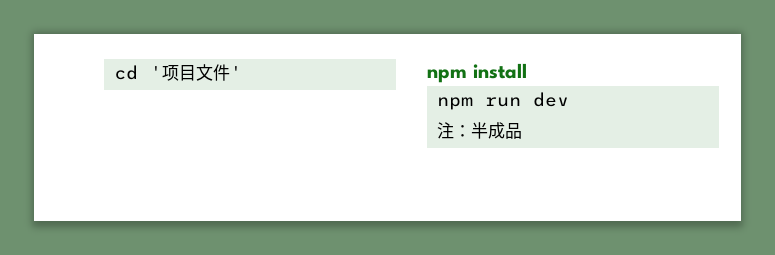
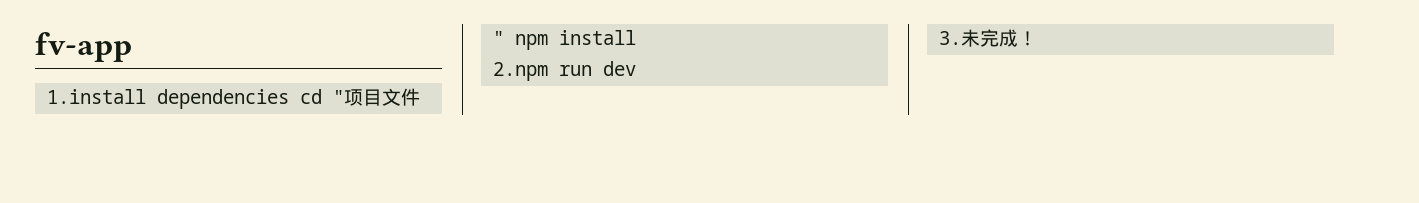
- cd '项目文件'
- npm install
+ fv-app
+ 1.install dependencies cd "项目文件" npm install
- npm run dev
+ 2.npm run dev
- 注：半成品
+ 3.未完成！

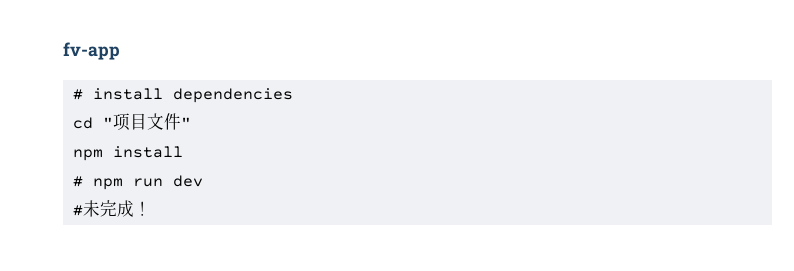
- 1.install dependencies cd "项目文件" npm install
+ # install dependencies
+ cd "项目文件"
+ npm install
- 2.npm run dev
+ # npm run dev
- 3.未完成！
+ #未完成！

